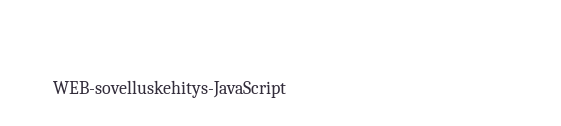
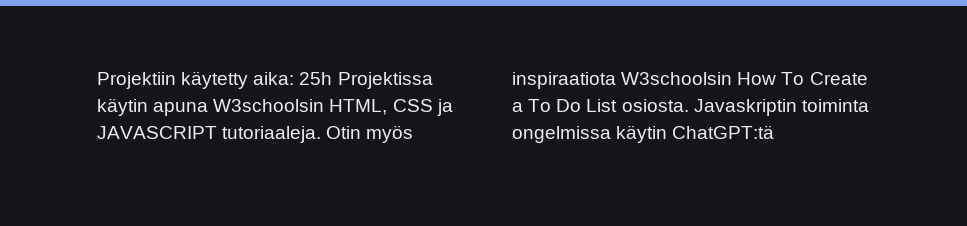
- WEB-sovelluskehitys-JavaScript
+ Projektiin käytetty aika: 25h Projektissa käytin apuna W3schoolsin HTML, CSS ja JAVASCRIPT tutoriaaleja. Otin myös inspiraatiota W3schoolsin How To Create a To Do List osiosta. Javaskriptin toiminta ongelmissa käytin ChatGPT:tä

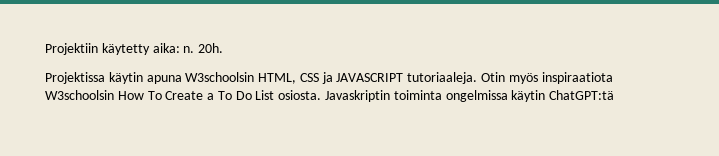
- Projektiin käytetty aika: 25h Projektissa käytin apuna W3schoolsin HTML, CSS ja JAVASCRIPT tutoriaaleja.
+ Projektiin käytetty aika: n. 20h.
+ Projektissa käytin apuna W3schoolsin HTML, CSS ja JAVASCRIPT tutoriaaleja.

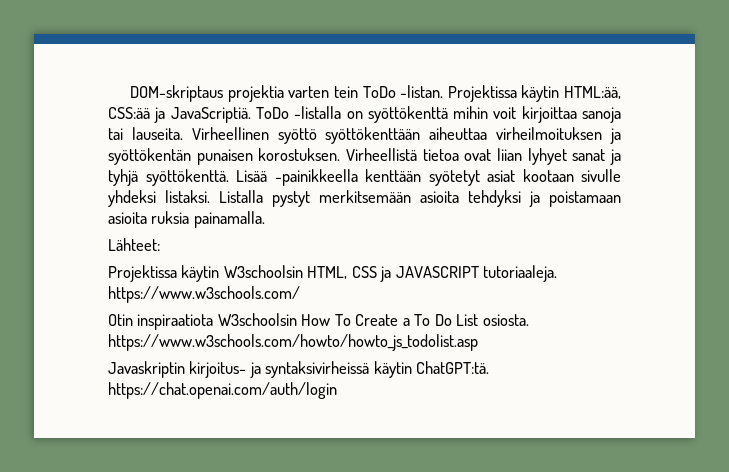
- Projektiin käytetty aika: n. 20h.
- Projektissa käytin apuna W3schoolsin HTML, CSS ja JAVASCRIPT tutoriaaleja. Otin myös inspiraatiota W3schoolsin How To Create a To Do List osiosta. Javaskriptin toiminta ongelmissa käytin ChatGPT:tä
+ DOM-skriptaus projektia varten tein ToDo -listan. Projektissa käytin HTML:ää, CSS:ää ja JavaScriptiä. ToDo -listalla on syöttökenttä mihin voit kirjoittaa sanoja tai lauseita. Virheellinen syöttö syöttökenttään aiheuttaa virheilmoituksen ja syöttökentän punaisen korostuksen. Virheellistä tietoa ovat liian lyhyet sanat ja tyhjä syöttökenttä. Lisää -painikkeella kenttään syötetyt asiat kootaan sivulle yhdeksi listaksi. Listalla pystyt merkitsemään asioita tehdyksi ja poistamaan asioita ruksia painamalla.
+ Lähteet:
+ Projektissa käytin W3schoolsin HTML, CSS ja JAVASCRIPT tutoriaaleja. https://www.w3schools.com/
+ Otin inspiraatiota W3schoolsin How To Create a To Do List osiosta. https://www.w3schools.com/howto/howto_js_todolist.asp
+ Javaskriptin kirjoitus- ja syntaksivirheissä käytin ChatGPT:tä. https://chat.openai.com/auth/login

